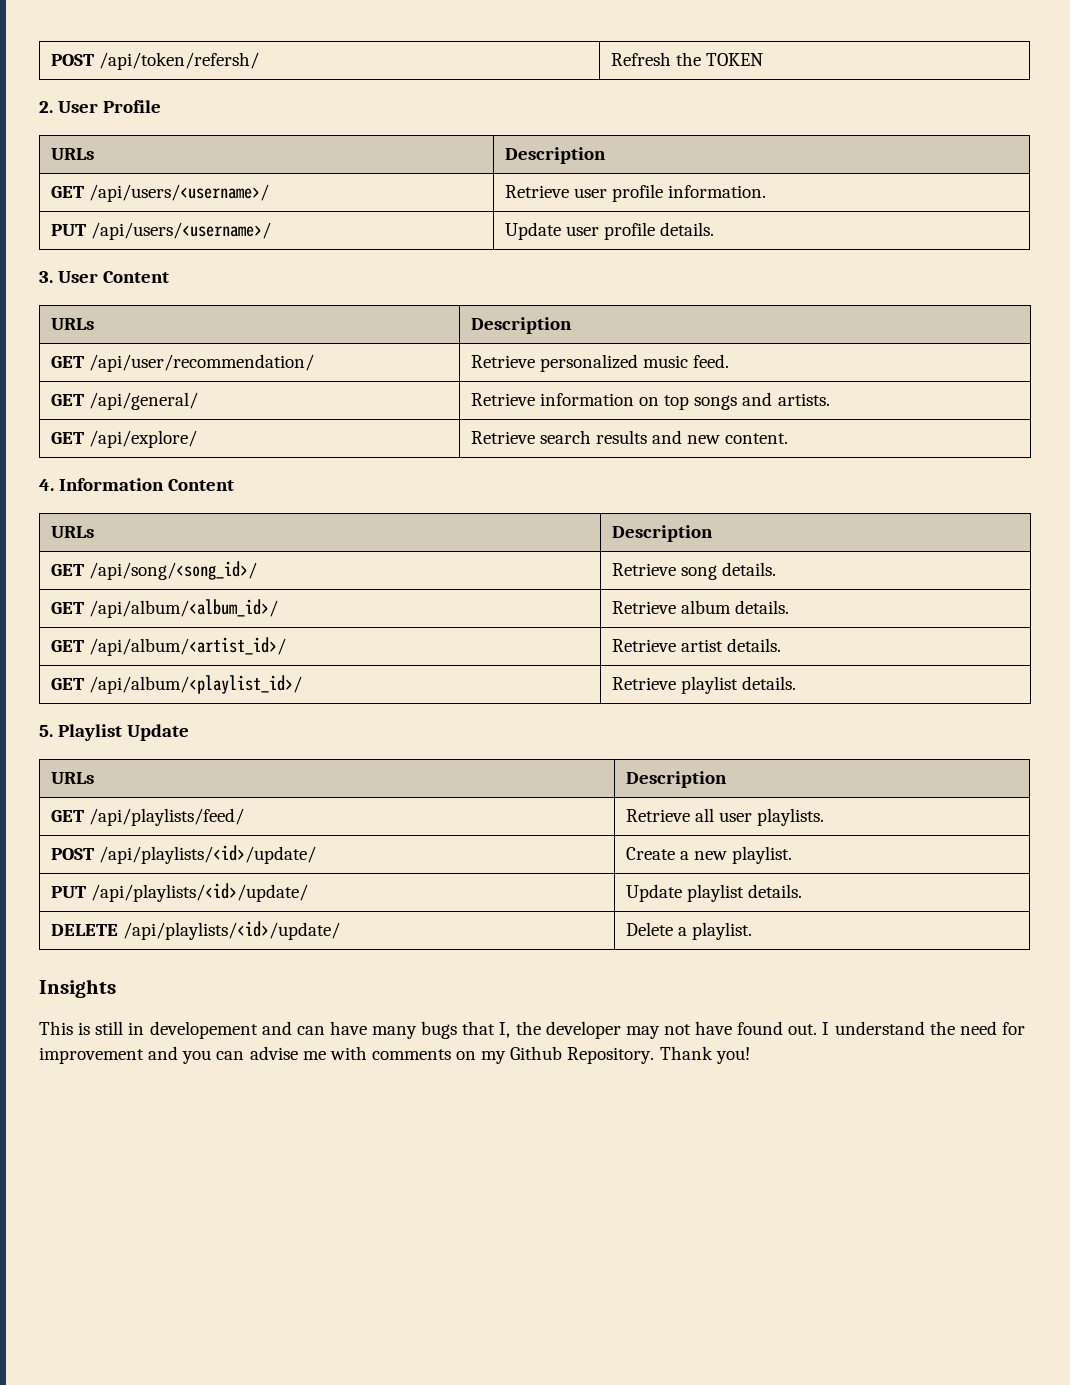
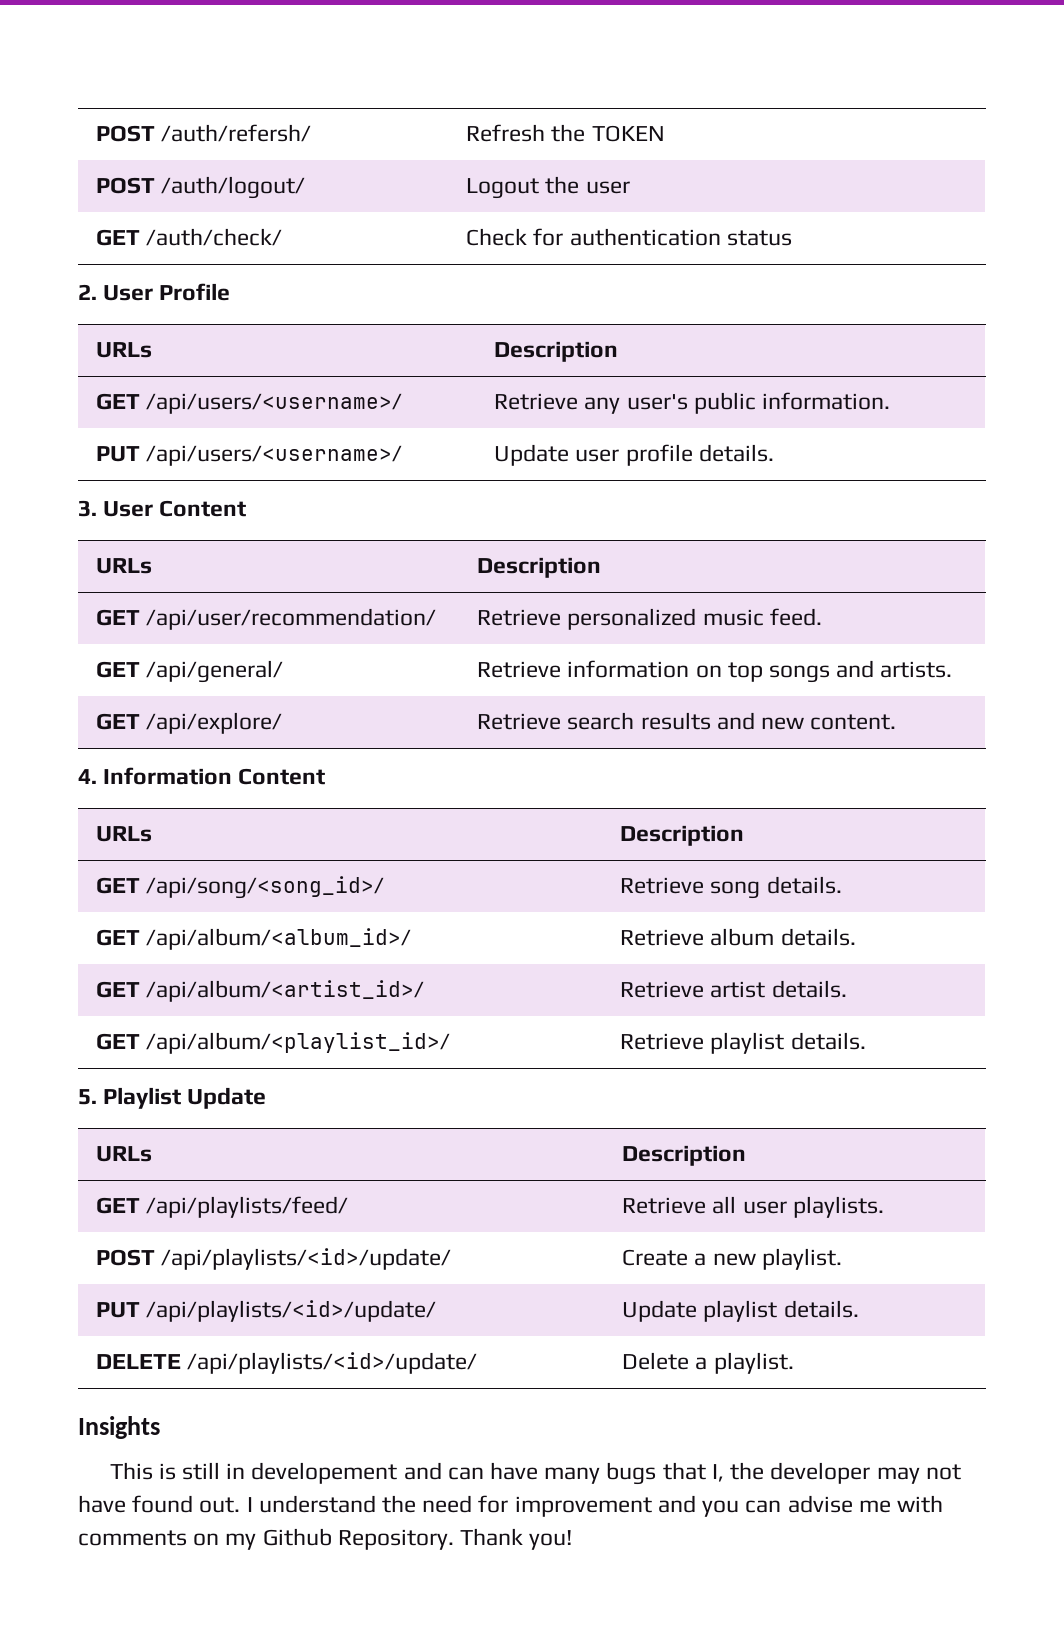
- POST /api/token/refersh/ | Refresh the TOKEN
+ POST /auth/refersh/ | Refresh the TOKEN
+ POST /auth/logout/ | Logout the user
+ GET /auth/check/ | Check for authentication status
- GET /api/users/<username>/ | Retrieve user profile information.
+ GET /api/users/<username>/ | Retrieve any user's public information.

